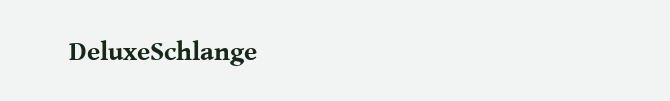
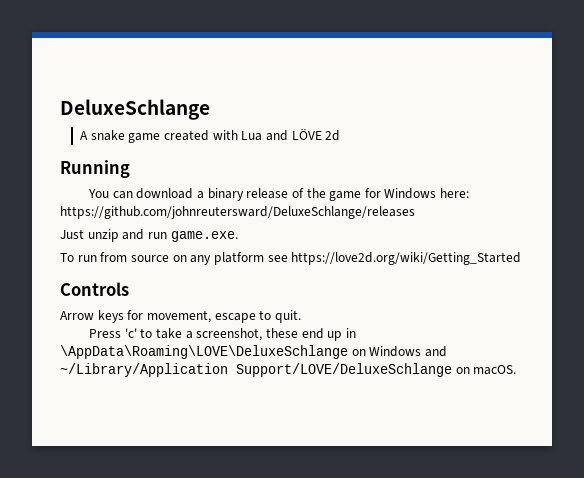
+ A snake game created with Lua and LÖVE 2d
+ Running
+ You can download a binary release of the game for Windows here: https://github.com/johnreutersward/DeluxeSchlange/releases
+ Just unzip and run game.exe.
+ To run from source on any platform see https://love2d.org/wiki/Getting_Started
+ Controls
+ Arrow keys for movement, escape to quit.
+ Press 'c' to take a screenshot, these end up in \AppData\Roaming\LOVE\DeluxeSchlange on Windows and ~/Library/Application Support/LOVE/DeluxeSchlange on macOS.

